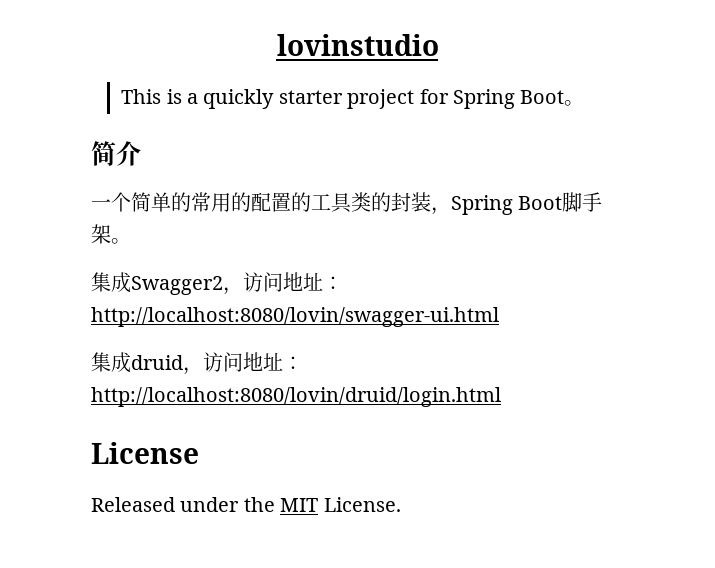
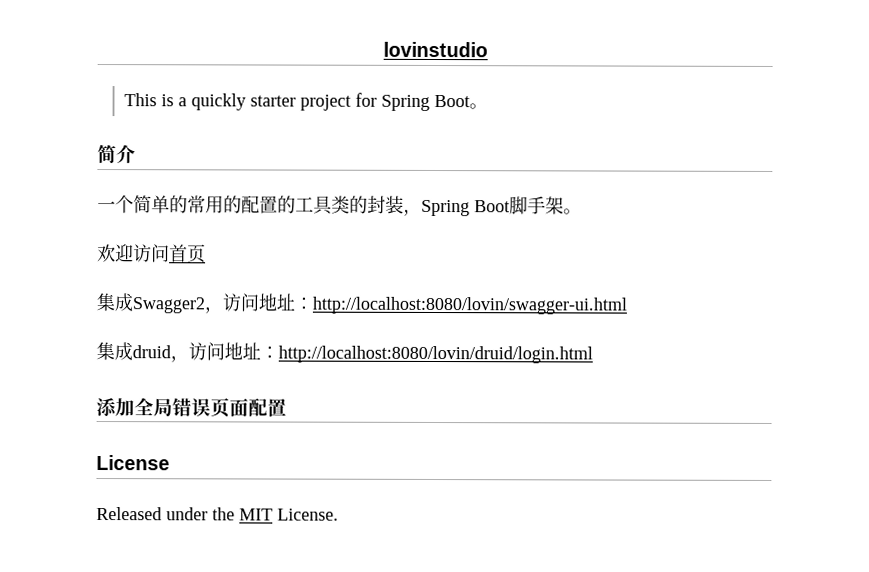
+ 欢迎访问首页
+ 添加全局错误页面配置

